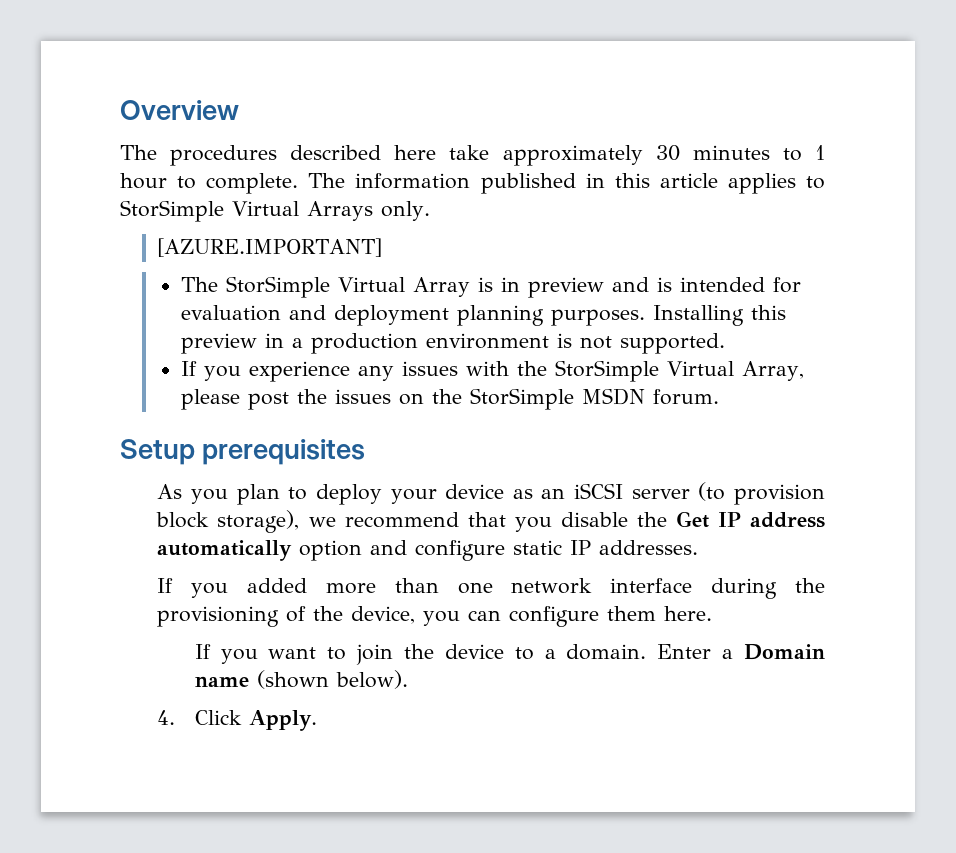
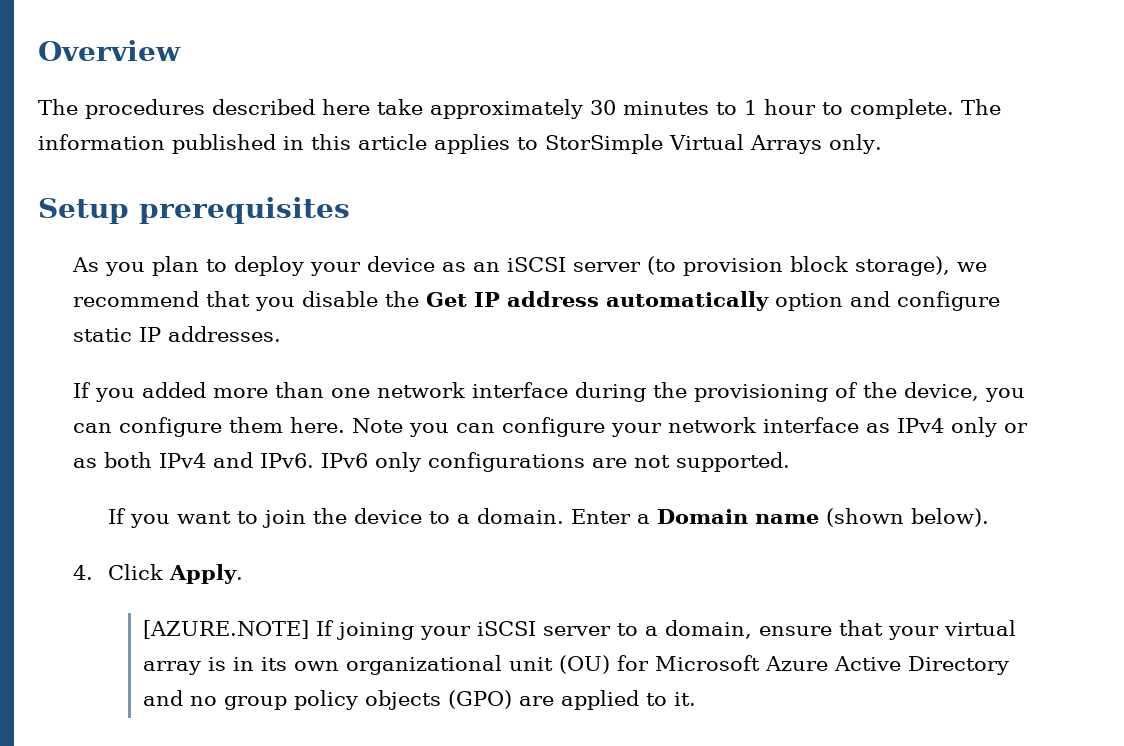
- [AZURE.IMPORTANT]
- The StorSimple Virtual Array is in preview and is intended for evaluation and deployment planning purposes. Installing this preview in a production environment is not supported.
- If you experience any issues with the StorSimple Virtual Array, please post the issues on the StorSimple MSDN forum.
+ Note you can configure your network interface as IPv4 only or as both IPv4 and IPv6. IPv6 only configurations are not supported.
+ [AZURE.NOTE] If joining your iSCSI server to a domain, ensure that your virtual array is in its own organizational unit (OU) for Microsoft Azure Active Directory and no group policy objects (GPO) are applied to it.

